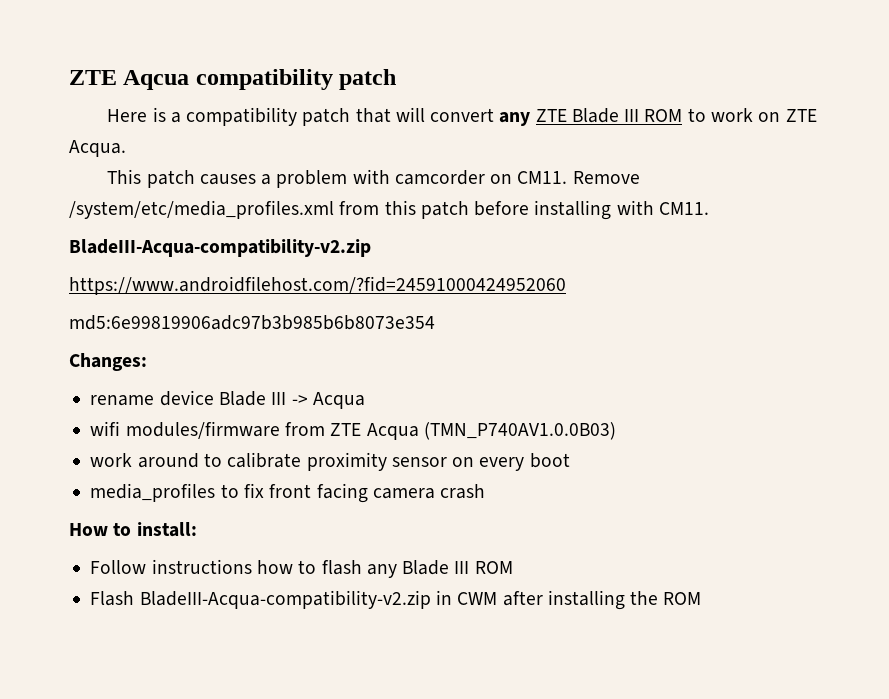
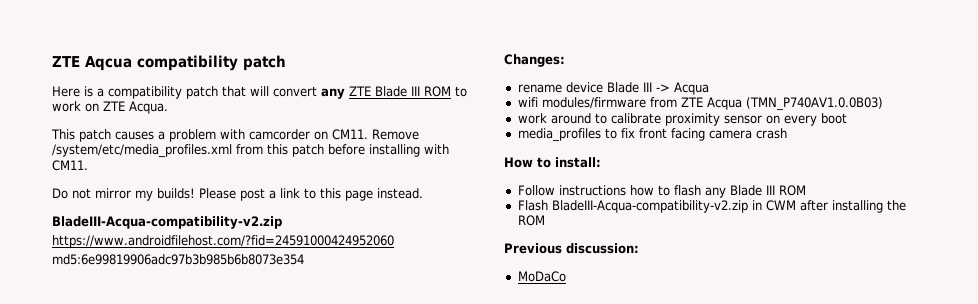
+ Do not mirror my builds! Please post a link to this page instead.
+ Previous discussion:
+ MoDaCo

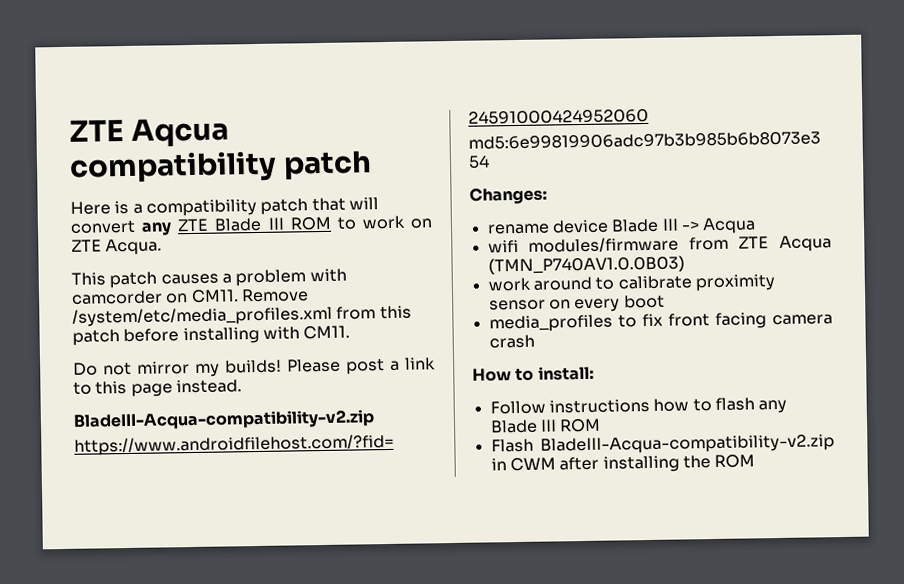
- Previous discussion:
- MoDaCo

